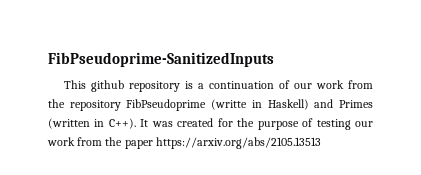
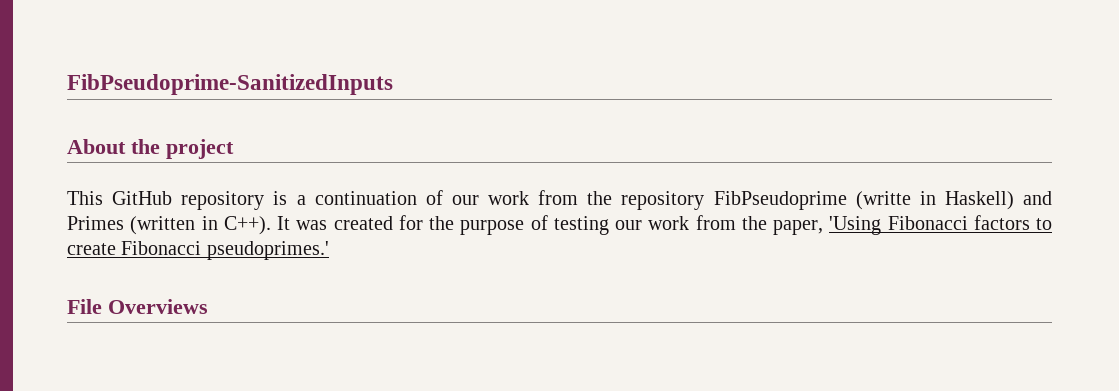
+ About the project
- This github repository is a continuation of our work from the repository FibPseudoprime (writte in Haskell) and Primes (written in C++).
+ This GitHub repository is a continuation of our work from the repository FibPseudoprime (writte in Haskell) and Primes (written in C++).
- It was created for the purpose of testing our work from the paper https://arxiv.org/abs/2105.13513
+ It was created for the purpose of testing our work from the paper, 'Using Fibonacci factors to create Fibonacci pseudoprimes.'
+ File Overviews

